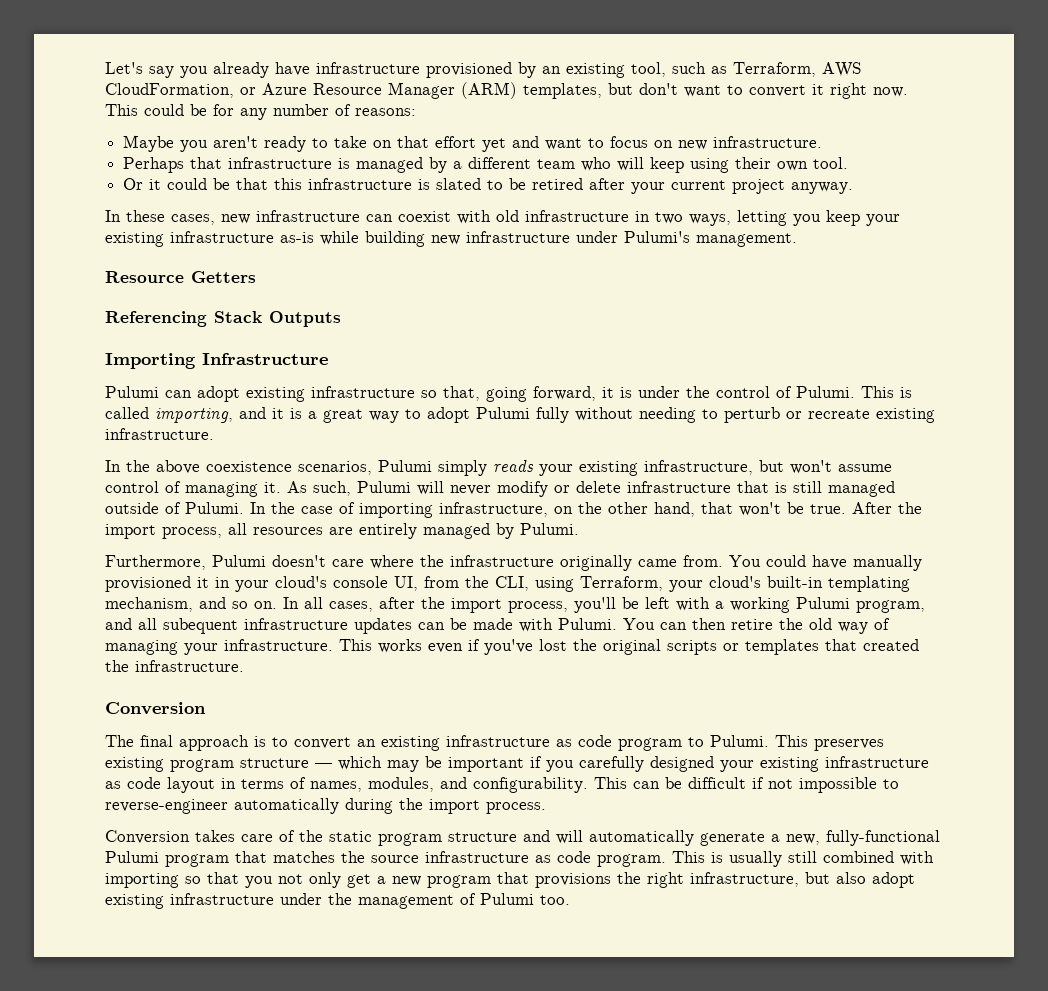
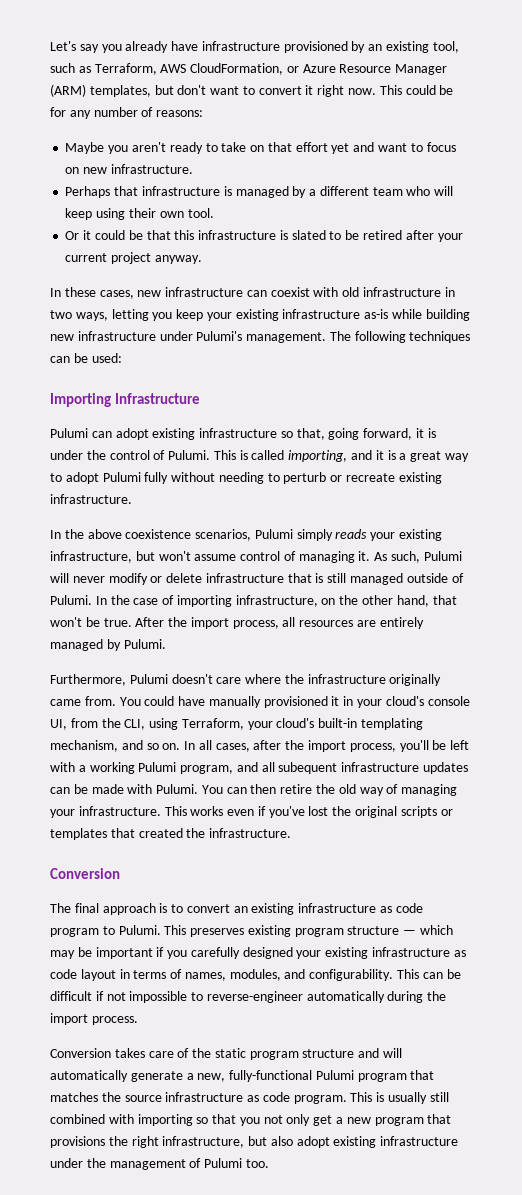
- In these cases, new infrastructure can coexist with old infrastructure in two ways, letting you keep your existing infrastructure as-is while building new infrastructure under Pulumi's management.
- Resource Getters
- Referencing Stack Outputs
+ In these cases, new infrastructure can coexist with old infrastructure in two ways, letting you keep your existing infrastructure as-is while building new infrastructure under Pulumi's management. The following techniques can be used:

